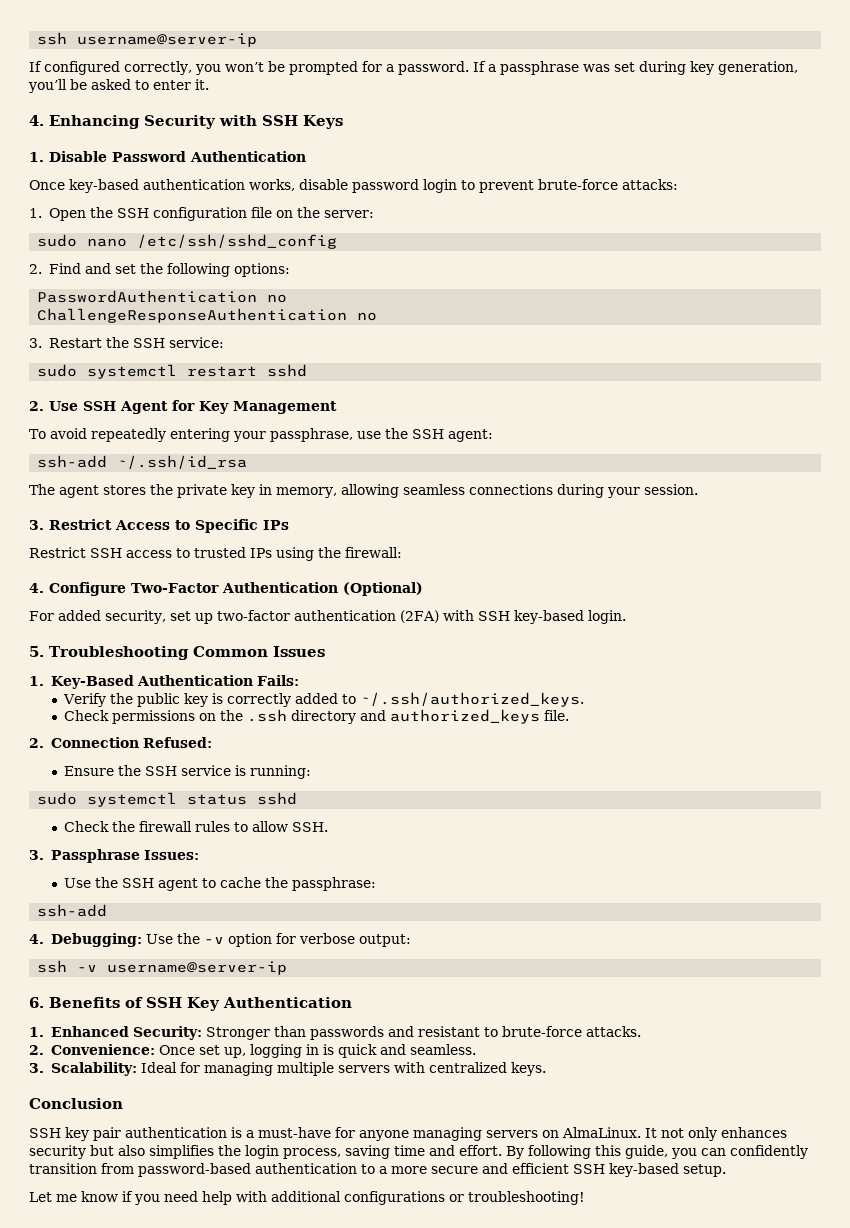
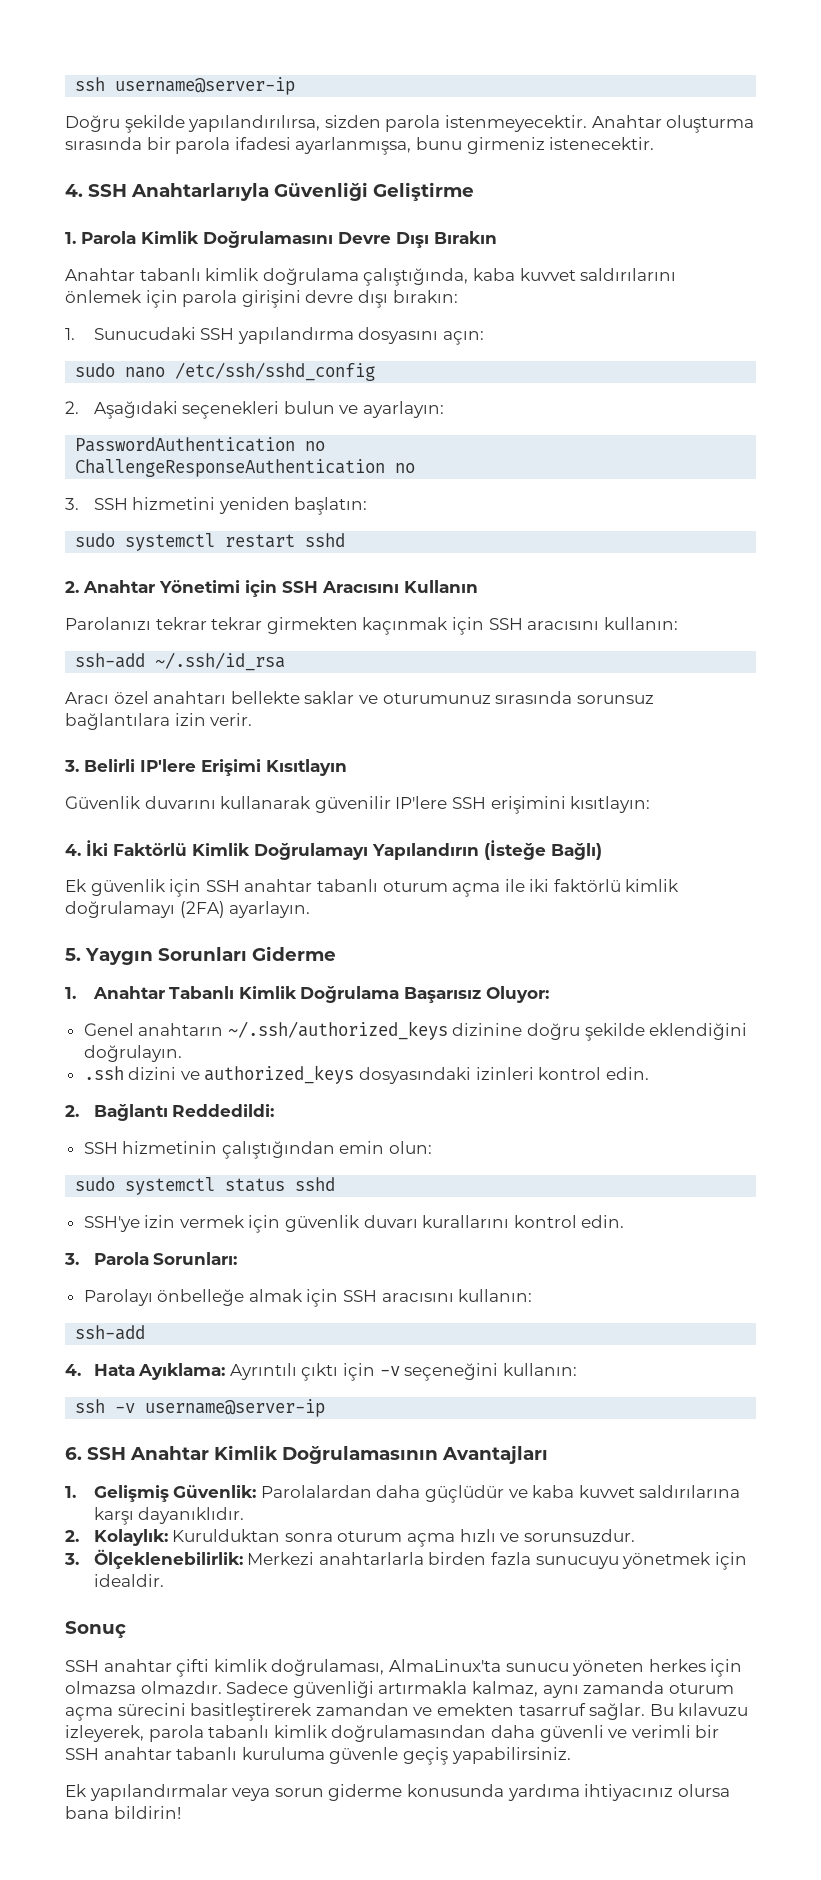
- If configured correctly, you won’t be prompted for a password. If a passphrase was set during key generation, you’ll be asked to enter it.
- 4. Enhancing Security with SSH Keys
- 1. Disable Password Authentication
- Once key-based authentication works, disable password login to prevent brute-force attacks:
- 1. Open the SSH configuration file on the server:
+ Doğru şekilde yapılandırılırsa, sizden parola istenmeyecektir. Anahtar oluşturma sırasında bir parola ifadesi ayarlanmışsa, bunu girmeniz istenecektir.
+ 4. SSH Anahtarlarıyla Güvenliği Geliştirme
+ 1. Parola Kimlik Doğrulamasını Devre Dışı Bırakın
+ Anahtar tabanlı kimlik doğrulama çalıştığında, kaba kuvvet saldırılarını önlemek için parola girişini devre dışı bırakın:
+ 1. Sunucudaki SSH yapılandırma dosyasını açın:
  sudo nano /etc/ssh/sshd_config
- 2. Find and set the following options:
+ 2. Aşağıdaki seçenekleri bulun ve ayarlayın:
- 3. Restart the SSH service:
+ 3. SSH hizmetini yeniden başlatın:
- 2. Use SSH Agent for Key Management
- To avoid repeatedly entering your passphrase, use the SSH agent:
+ 2. Anahtar Yönetimi için SSH Aracısını Kullanın
+ Parolanızı tekrar tekrar girmekten kaçınmak için SSH aracısını kullanın:
  ssh-add ~/.ssh/id_rsa
- The agent stores the private key in memory, allowing seamless connections during your session.
- 3. Restrict Access to Specific IPs
- Restrict SSH access to trusted IPs using the firewall:
- 4. Configure Two-Factor Authentication (Optional)
- For added security, set up two-factor authentication (2FA) with SSH key-based login.
- 5. Troubleshooting Common Issues
- 1. Key-Based Authentication Fails:
- Verify the public key is correctly added to ~/.ssh/authorized_keys.
- Check permissions on the .ssh directory and authorized_keys file.
- 2. Connection Refused:
- Ensure the SSH service is running:
+ Aracı özel anahtarı bellekte saklar ve oturumunuz sırasında sorunsuz bağlantılara izin verir.
+ 3. Belirli IP'lere Erişimi Kısıtlayın
+ Güvenlik duvarını kullanarak güvenilir IP'lere SSH erişimini kısıtlayın:
+ 4. İki Faktörlü Kimlik Doğrulamayı Yapılandırın (İsteğe Bağlı)
+ Ek güvenlik için SSH anahtar tabanlı oturum açma ile iki faktörlü kimlik doğrulamayı (2FA) ayarlayın.
+ 5. Yaygın Sorunları Giderme
+ 1. Anahtar Tabanlı Kimlik Doğrulama Başarısız Oluyor:
+ Genel anahtarın ~/.ssh/authorized_keys dizinine doğru şekilde eklendiğini doğrulayın.
+ .ssh dizini ve authorized_keys dosyasındaki izinleri kontrol edin.
+ 2. Bağlantı Reddedildi:
+ SSH hizmetinin çalıştığından emin olun:
  sudo systemctl status sshd
- Check the firewall rules to allow SSH.
- 3. Passphrase Issues:
- Use the SSH agent to cache the passphrase:
+ SSH'ye izin vermek için güvenlik duvarı kurallarını kontrol edin.
+ 3. Parola Sorunları:
+ Parolayı önbelleğe almak için SSH aracısını kullanın:
  ssh-add
- 4. Debugging: Use the -v option for verbose output:
+ 4. Hata Ayıklama: Ayrıntılı çıktı için -v seçeneğini kullanın:
  ssh -v username@server-ip
- 6. Benefits of SSH Key Authentication
- 1. Enhanced Security: Stronger than passwords and resistant to brute-force attacks.
- 2. Convenience: Once set up, logging in is quick and seamless.
- 3. Scalability: Ideal for managing multiple servers with centralized keys.
- Conclusion
- SSH key pair authentication is a must-have for anyone managing servers on AlmaLinux. It not only enhances security but also simplifies the login process, saving time and effort. By following this guide, you can confidently transition from password-based authentication to a more secure and efficient SSH key-based setup.
- Let me know if you need help with additional configurations or troubleshooting!
+ 6. SSH Anahtar Kimlik Doğrulamasının Avantajları
+ 1. Gelişmiş Güvenlik: Parolalardan daha güçlüdür ve kaba kuvvet saldırılarına karşı dayanıklıdır.
+ 2. Kolaylık: Kurulduktan sonra oturum açma hızlı ve sorunsuzdur.
+ 3. Ölçeklenebilirlik: Merkezi anahtarlarla birden fazla sunucuyu yönetmek için idealdir.
+ Sonuç
+ SSH anahtar çifti kimlik doğrulaması, AlmaLinux'ta sunucu yöneten herkes için olmazsa olmazdır. Sadece güvenliği artırmakla kalmaz, aynı zamanda oturum açma sürecini basitleştirerek zamandan ve emekten tasarruf sağlar. Bu kılavuzu izleyerek, parola tabanlı kimlik doğrulamasından daha güvenli ve verimli bir SSH anahtar tabanlı kuruluma güvenle geçiş yapabilirsiniz.
+ Ek yapılandırmalar veya sorun giderme konusunda yardıma ihtiyacınız olursa bana bildirin!

